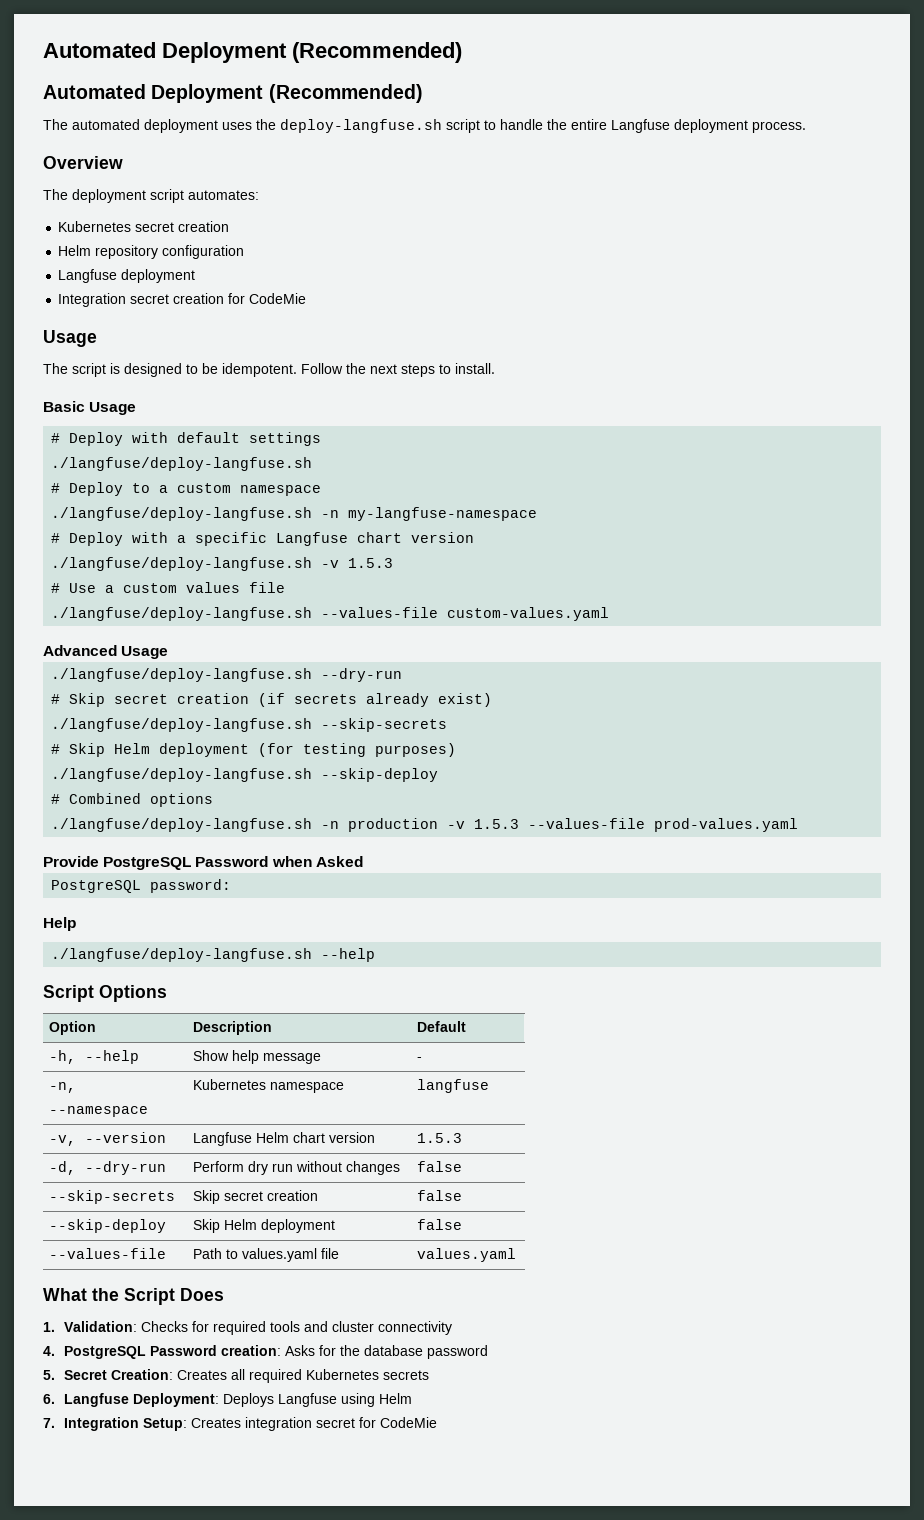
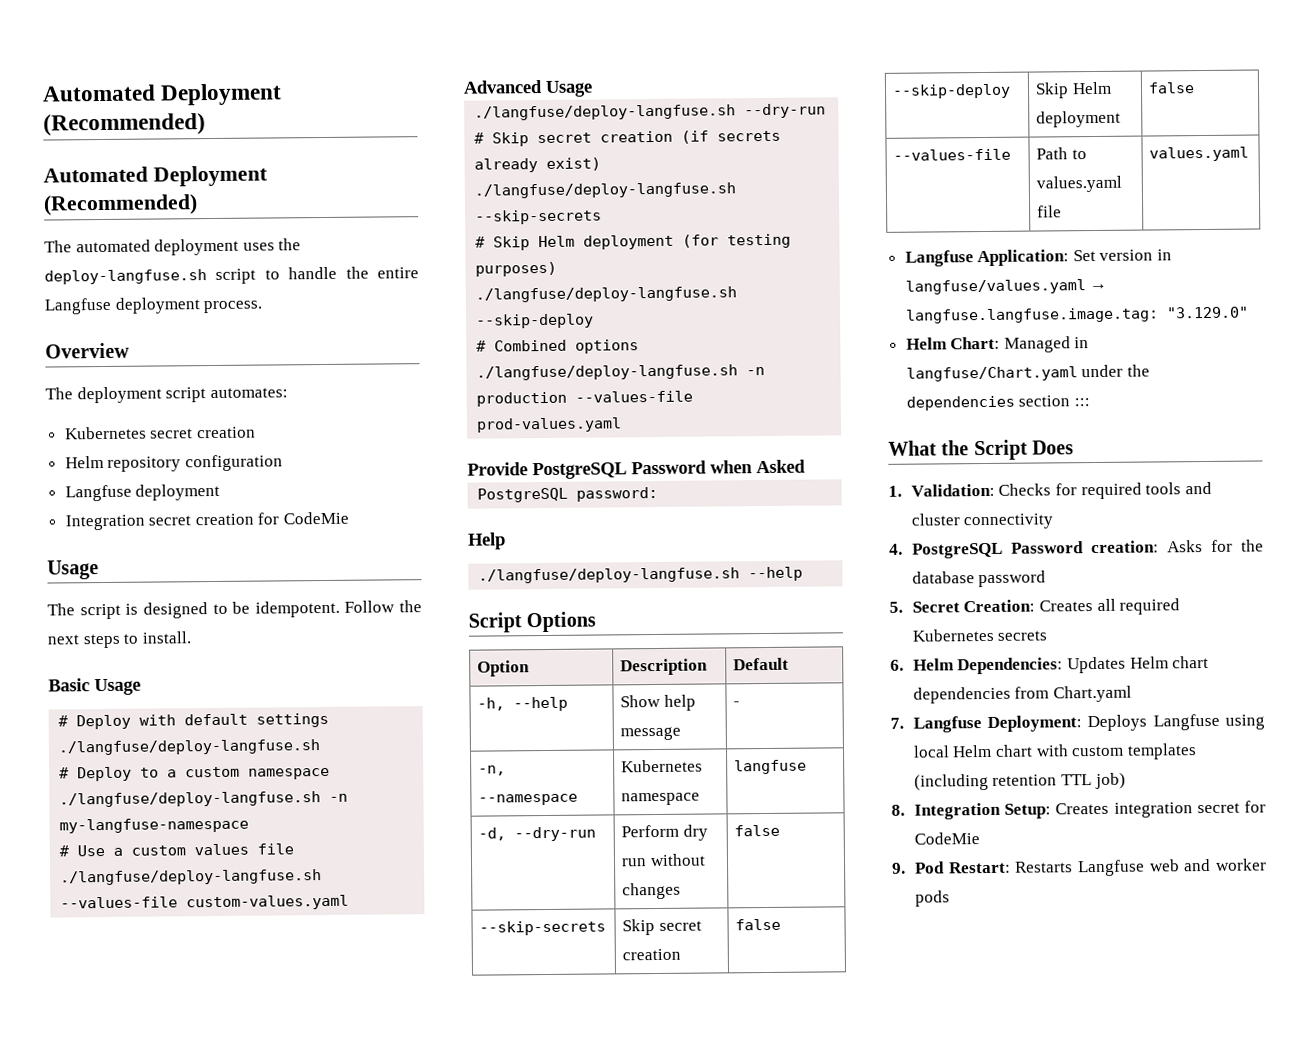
- # Deploy with a specific Langfuse chart version
- ./langfuse/deploy-langfuse.sh -v 1.5.3
- ./langfuse/deploy-langfuse.sh -n production -v 1.5.3 --values-file prod-values.yaml
+ ./langfuse/deploy-langfuse.sh -n production --values-file prod-values.yaml
- -v, --version | Langfuse Helm chart version | 1.5.3
+ Langfuse Application: Set version in langfuse/values.yaml → langfuse.langfuse.image.tag: "3.129.0"
+ Helm Chart: Managed in langfuse/Chart.yaml under the dependencies section :::
- 6. Langfuse Deployment: Deploys Langfuse using Helm
- 7. Integration Setup: Creates integration secret for CodeMie
+ 6. Helm Dependencies: Updates Helm chart dependencies from Chart.yaml
+ 7. Langfuse Deployment: Deploys Langfuse using local Helm chart with custom templates (including retention TTL job)
+ 8. Integration Setup: Creates integration secret for CodeMie
+ 9. Pod Restart: Restarts Langfuse web and worker pods

